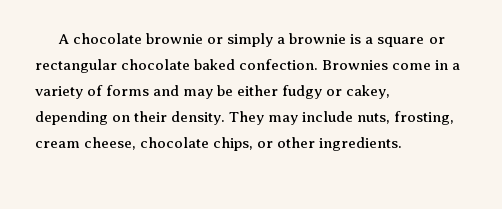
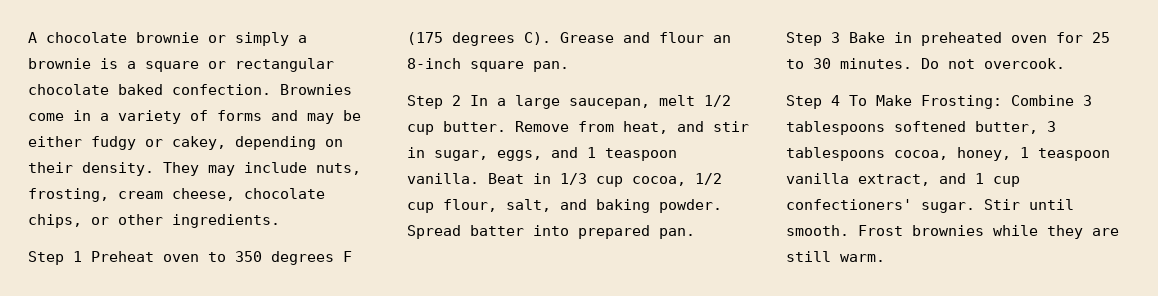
+ Step 1 Preheat oven to 350 degrees F (175 degrees C). Grease and flour an 8-inch square pan.
+ Step 2 In a large saucepan, melt 1/2 cup butter. Remove from heat, and stir in sugar, eggs, and 1 teaspoon vanilla. Beat in 1/3 cup cocoa, 1/2 cup flour, salt, and baking powder. Spread batter into prepared pan.
+ Step 3 Bake in preheated oven for 25 to 30 minutes. Do not overcook.
+ Step 4 To Make Frosting: Combine 3 tablespoons softened butter, 3 tablespoons cocoa, honey, 1 teaspoon vanilla extract, and 1 cup confectioners' sugar. Stir until smooth. Frost brownies while they are still warm.

